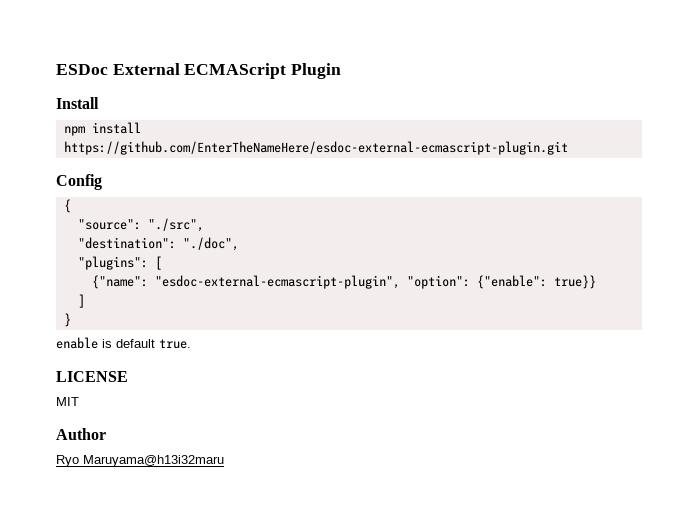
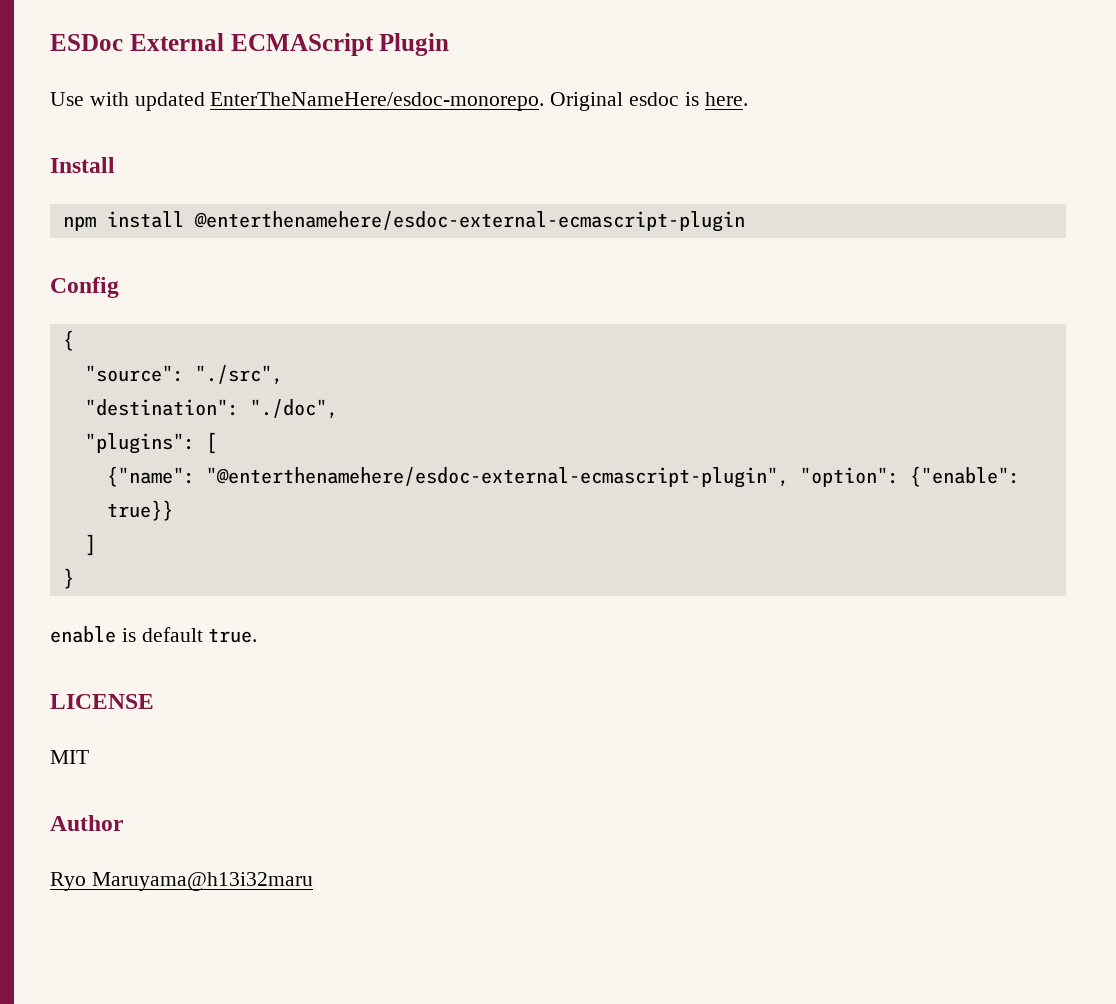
+ Use with updated EnterTheNameHere/esdoc-monorepo. Original esdoc is here.
- npm install https://github.com/EnterTheNameHere/esdoc-external-ecmascript-plugin.git
+ npm install @enterthenamehere/esdoc-external-ecmascript-plugin
- {"name": "esdoc-external-ecmascript-plugin", "option": {"enable": true}}
+ {"name": "@enterthenamehere/esdoc-external-ecmascript-plugin", "option": {"enable": true}}

